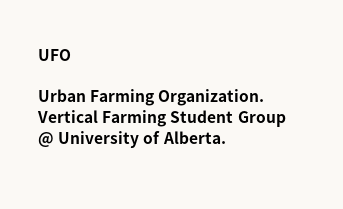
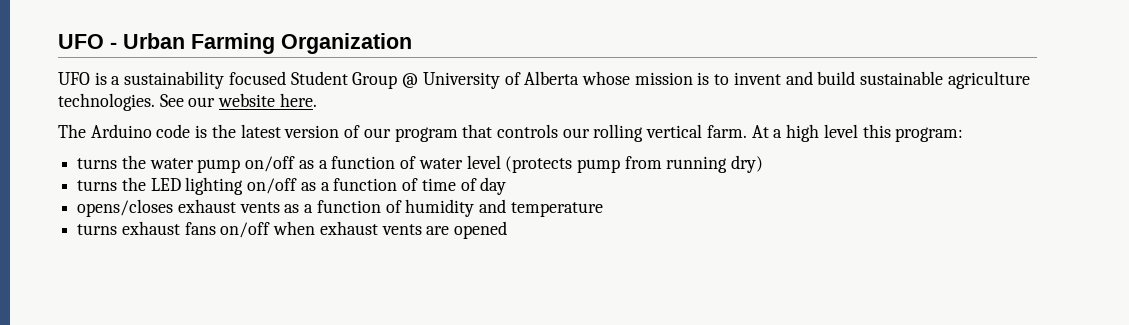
- UFO
- Urban Farming Organization. Vertical Farming Student Group @ University of Alberta.
+ UFO - Urban Farming Organization
+ UFO is a sustainability focused Student Group @ University of Alberta whose mission is to invent and build sustainable agriculture technologies. See our website here.
+ The Arduino code is the latest version of our program that controls our rolling vertical farm. At a high level this program:
+ turns the water pump on/off as a function of water level (protects pump from running dry)
+ turns the LED lighting on/off as a function of time of day
+ opens/closes exhaust vents as a function of humidity and temperature
+ turns exhaust fans on/off when exhaust vents are opened

